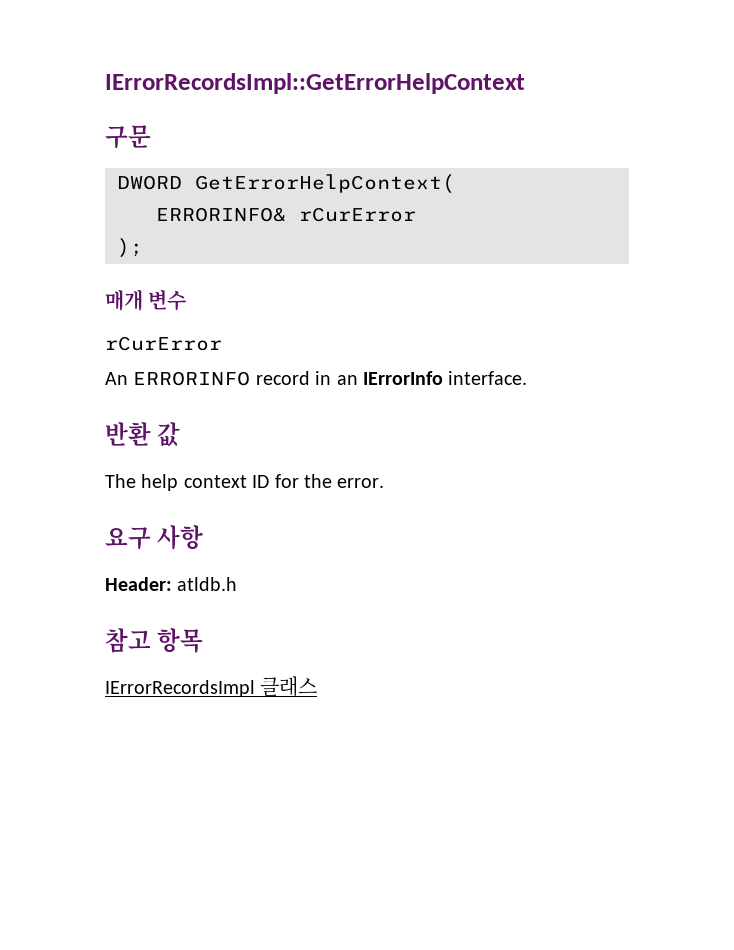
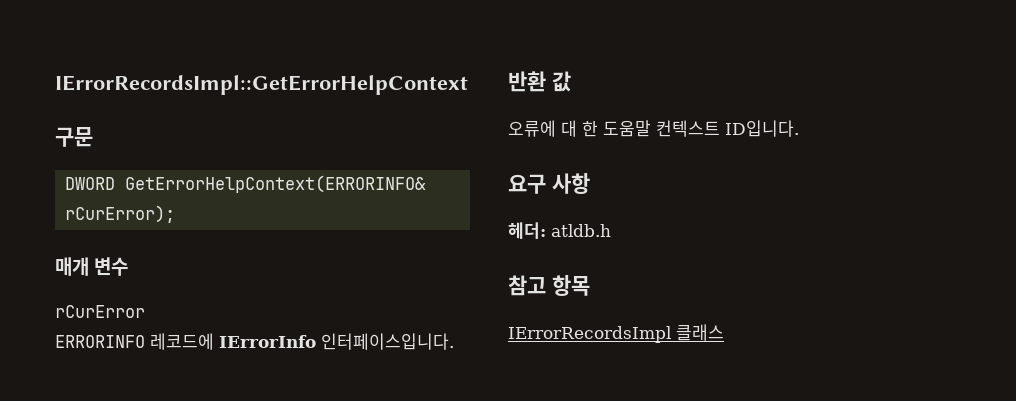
- DWORD GetErrorHelpContext(
- ERRORINFO& rCurError
- );
+ DWORD GetErrorHelpContext(ERRORINFO& rCurError);
- An ERRORINFO record in an IErrorInfo interface.
+ ERRORINFO 레코드에 IErrorInfo 인터페이스입니다.
  반환 값
- The help context ID for the error.
+ 오류에 대 한 도움말 컨텍스트 ID입니다.
- Header: atldb.h
+ 헤더: atldb.h

